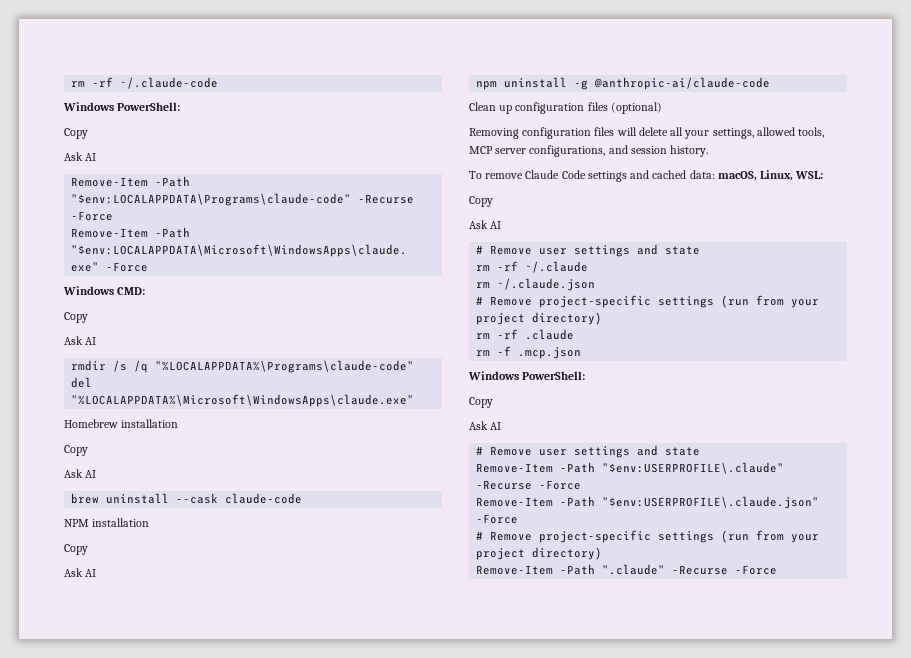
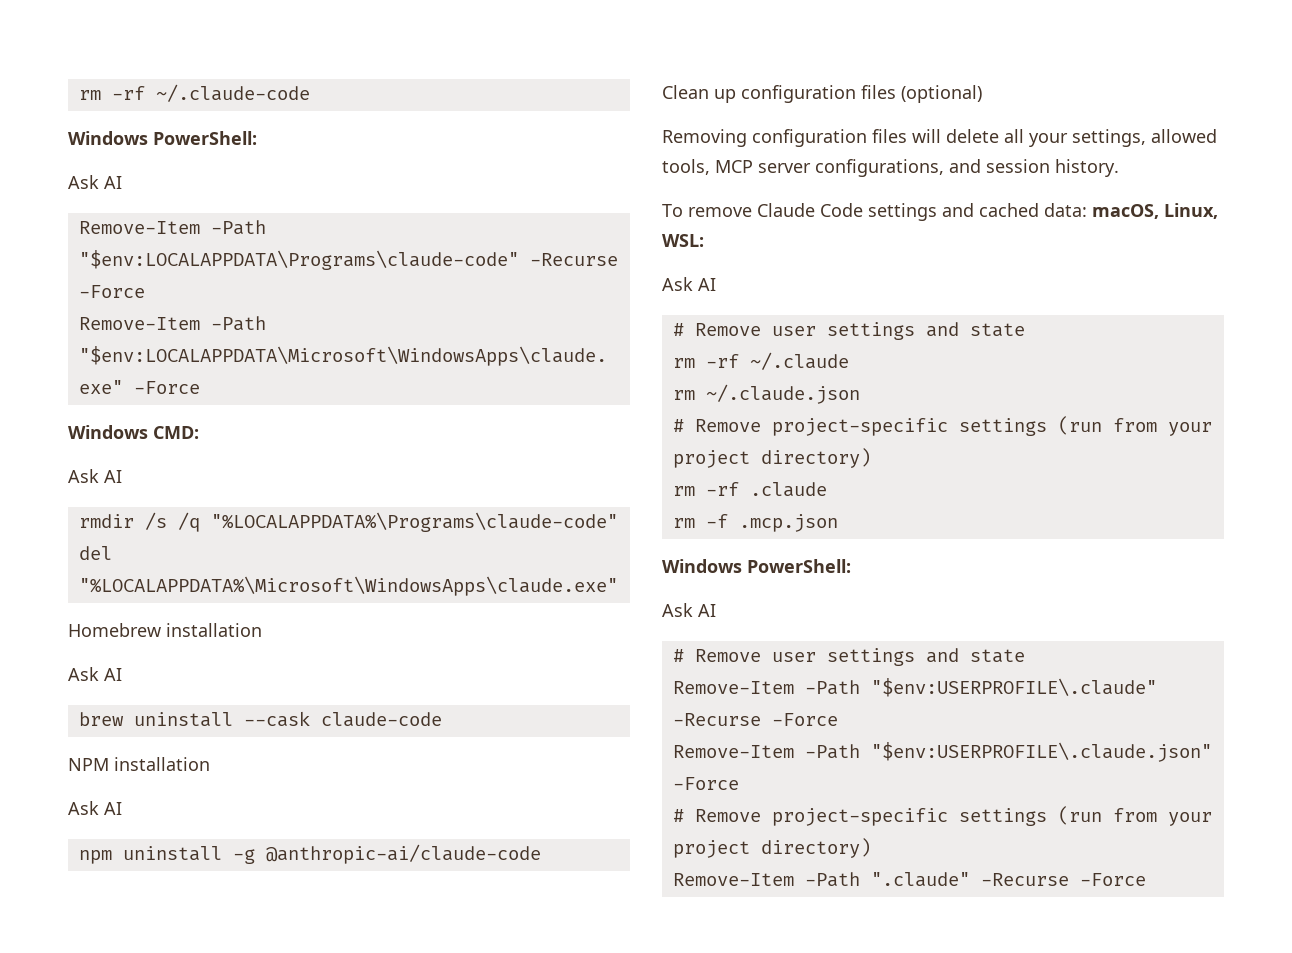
  rm -rf ~/.claude-code
  Windows PowerShell:
- Copy
  Windows CMD:
- Copy
  Homebrew installation
- Copy
  NPM installation
- Copy
  To remove Claude Code settings and cached data: macOS, Linux, WSL:
- Copy
  rm -f .mcp.json
  Windows PowerShell:
- Copy

